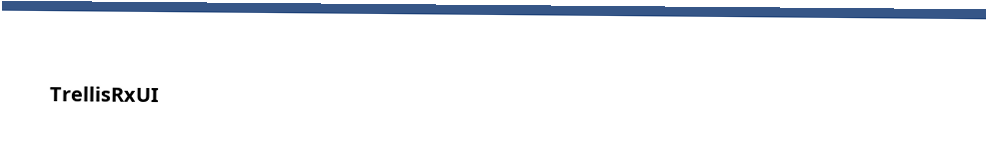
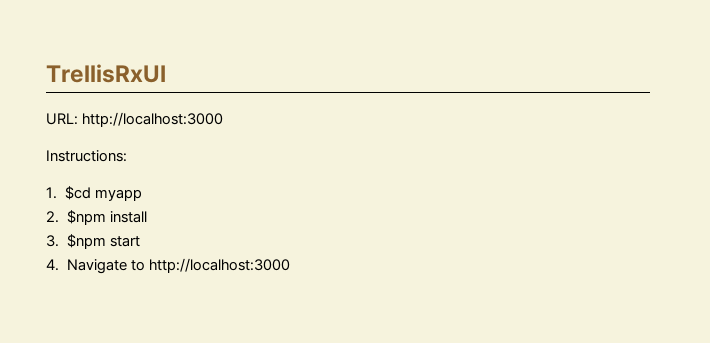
+ URL: http://localhost:3000
+ Instructions:
+ 1. $cd myapp
+ 2. $npm install
+ 3. $npm start
+ 4. Navigate to http://localhost:3000

